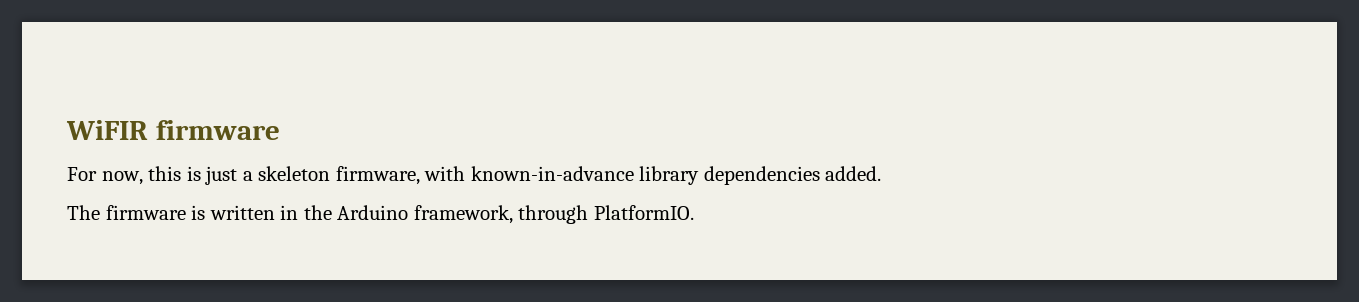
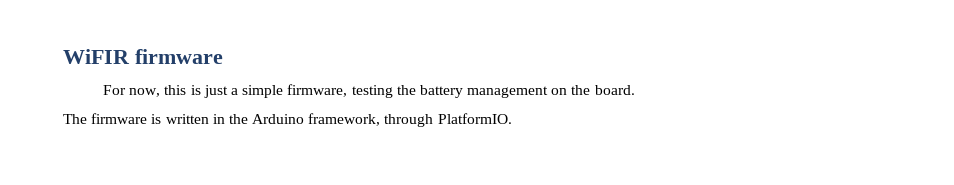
- For now, this is just a skeleton firmware, with known-in-advance library dependencies added.
+ For now, this is just a simple firmware, testing the battery management on the board.

